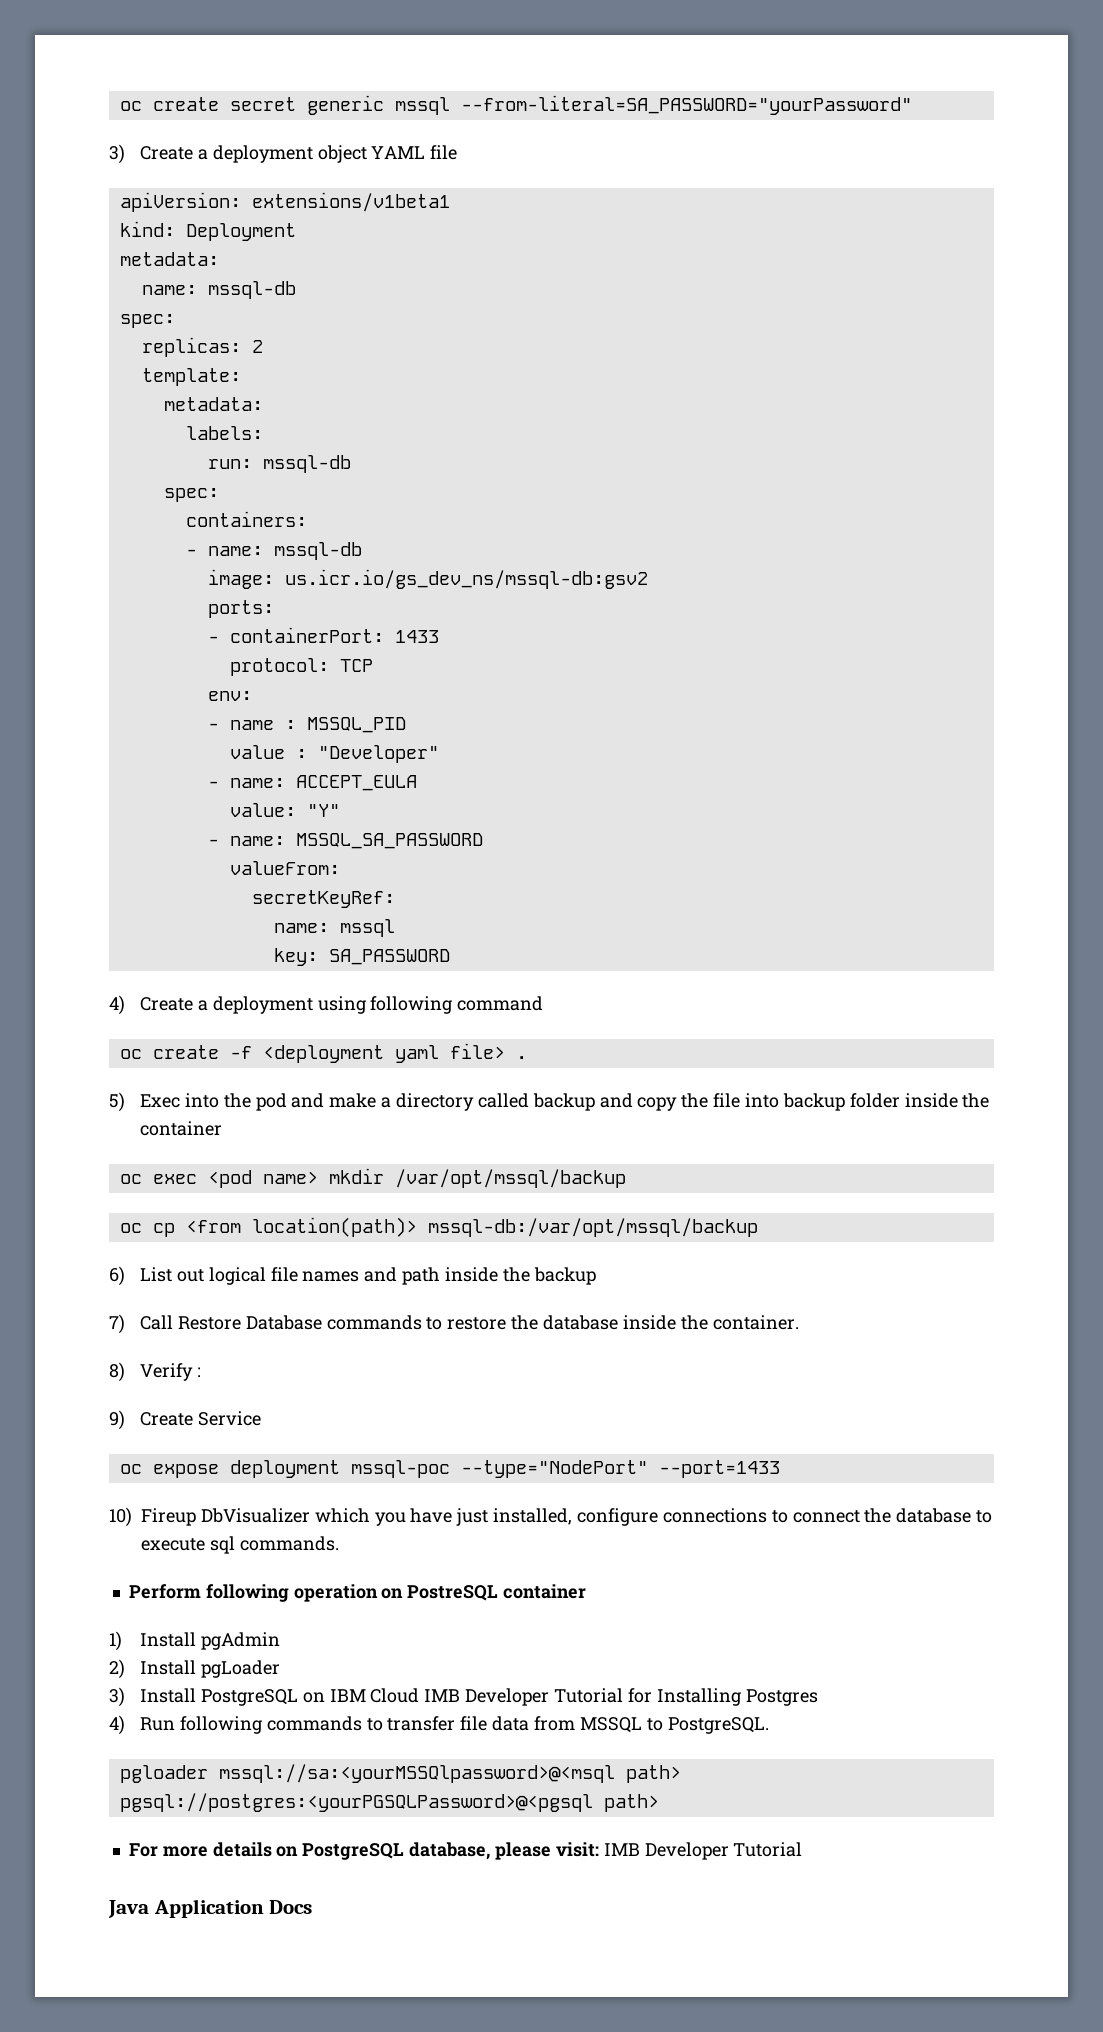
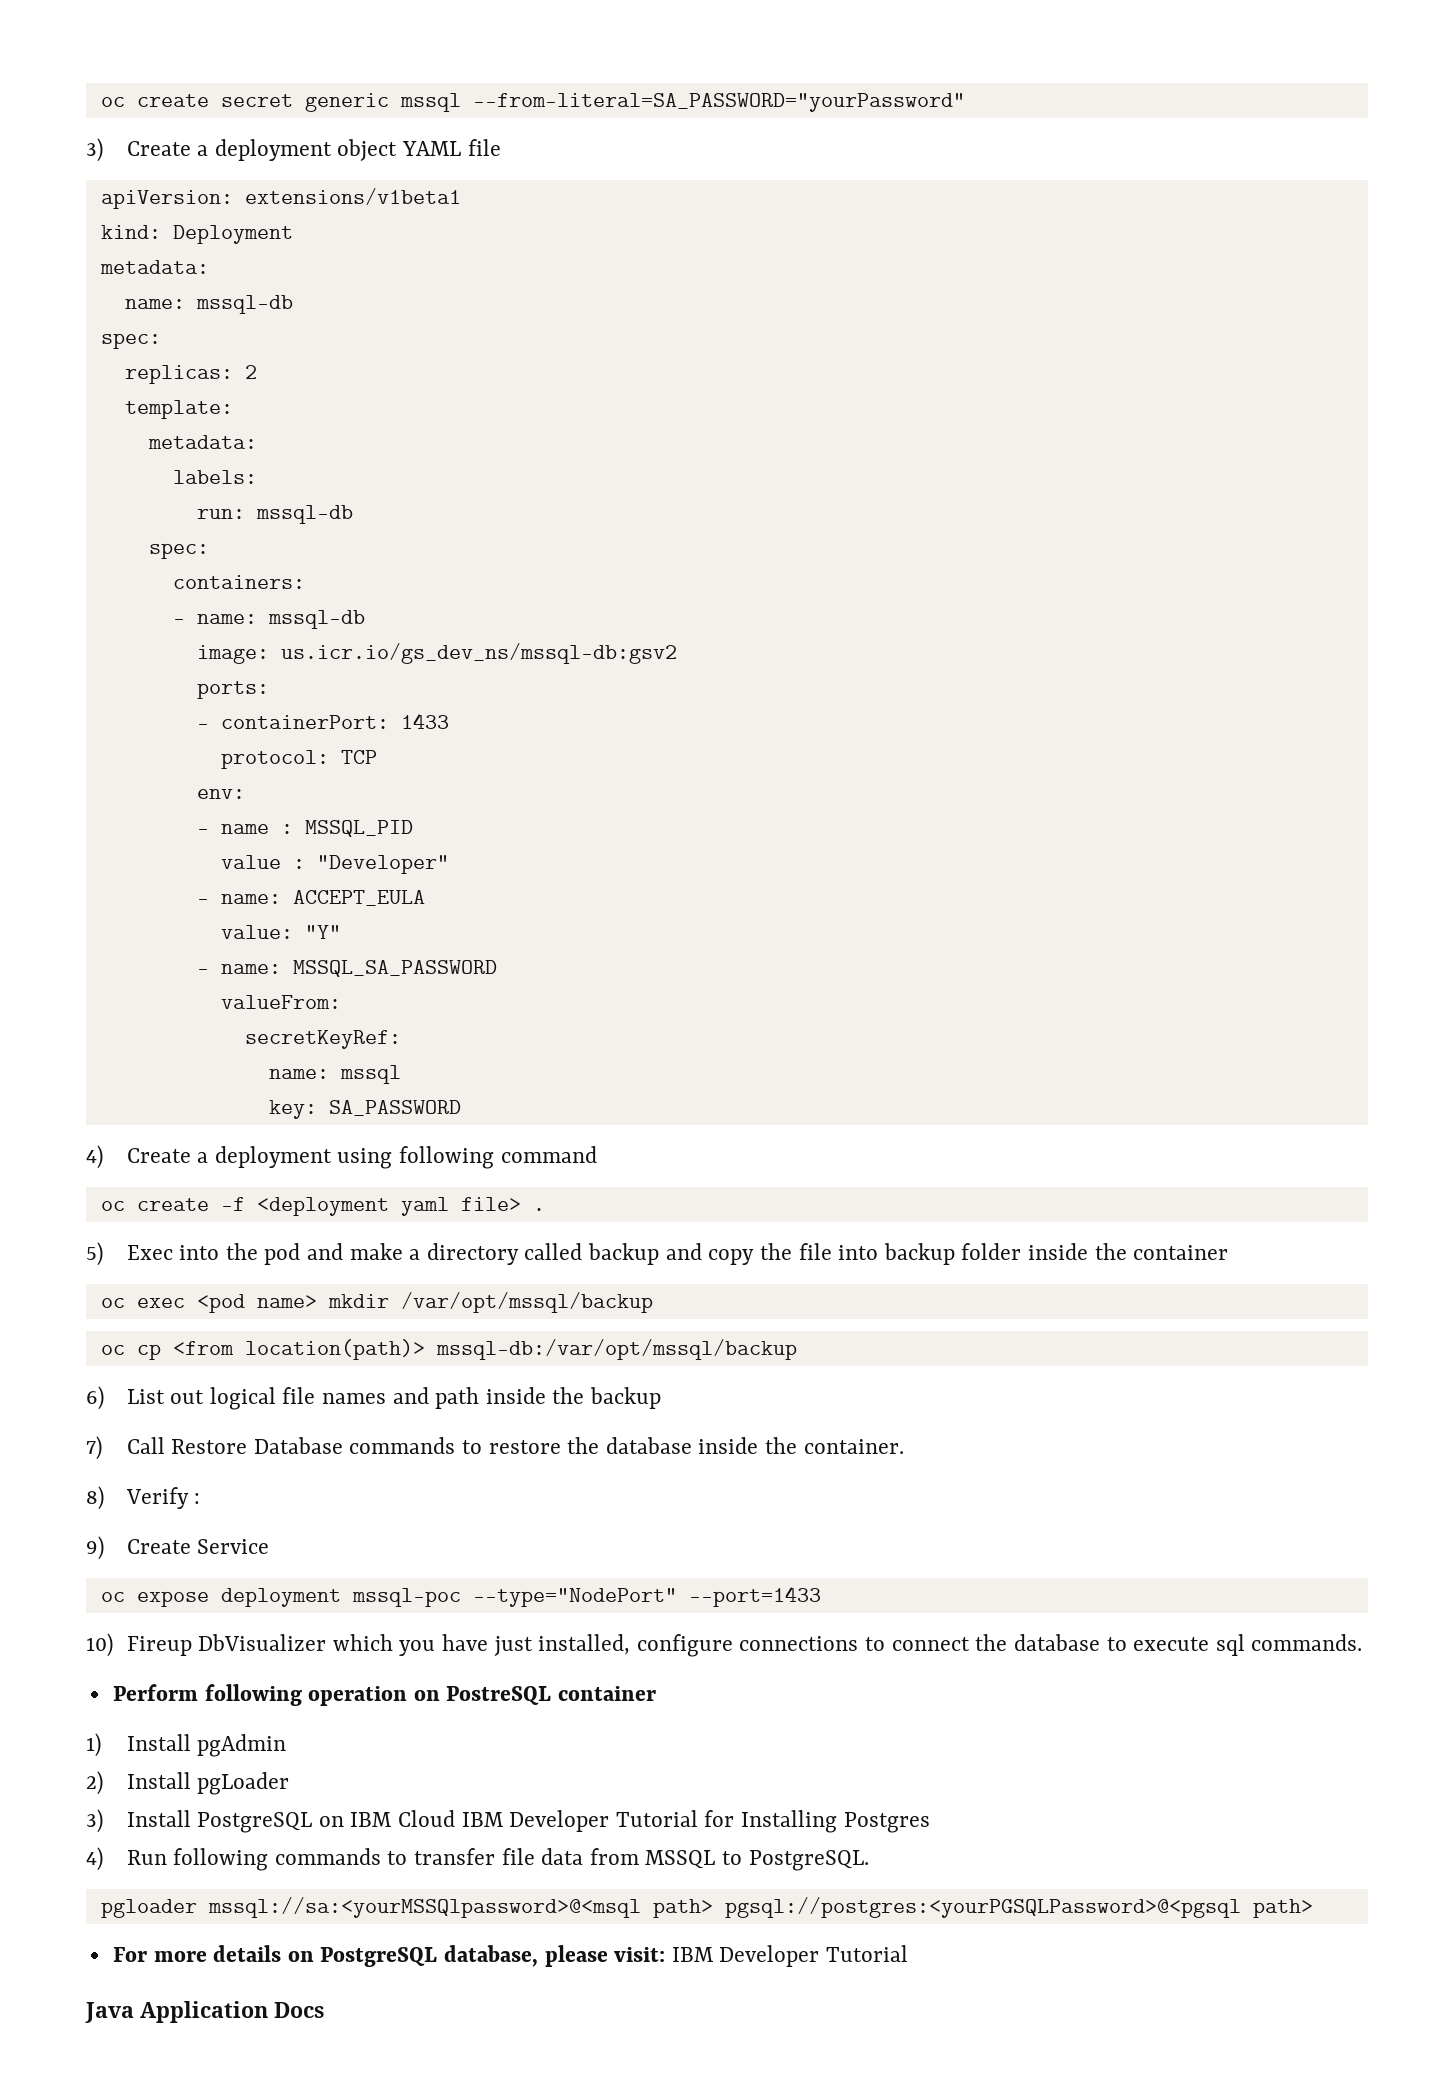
- 3) Install PostgreSQL on IBM Cloud IMB Developer Tutorial for Installing Postgres
+ 3) Install PostgreSQL on IBM Cloud IBM Developer Tutorial for Installing Postgres
- For more details on PostgreSQL database, please visit: IMB Developer Tutorial
+ For more details on PostgreSQL database, please visit: IBM Developer Tutorial

